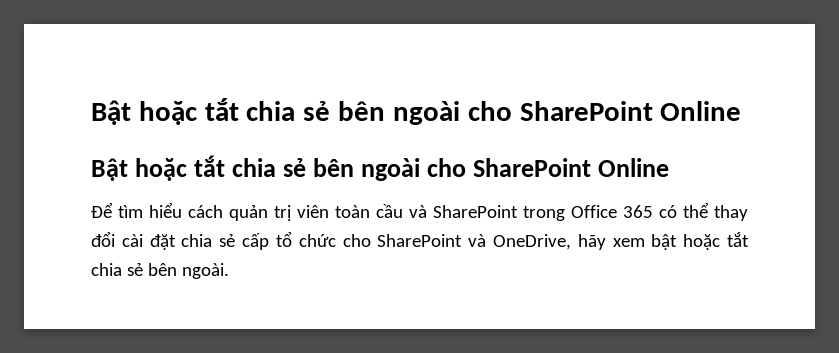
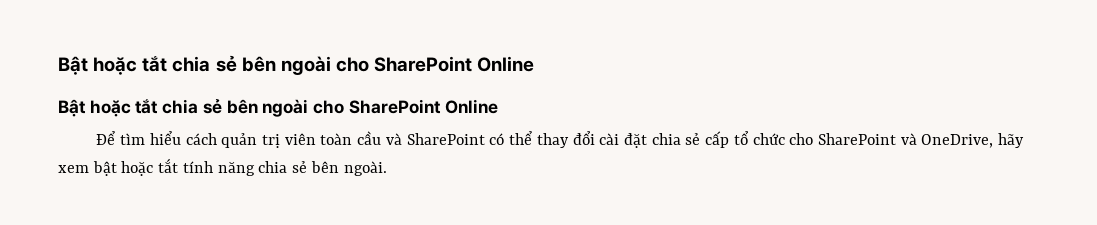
- Để tìm hiểu cách quản trị viên toàn cầu và SharePoint trong Office 365 có thể thay đổi cài đặt chia sẻ cấp tổ chức cho SharePoint và OneDrive, hãy xem bật hoặc tắt chia sẻ bên ngoài.
+ Để tìm hiểu cách quản trị viên toàn cầu và SharePoint có thể thay đổi cài đặt chia sẻ cấp tổ chức cho SharePoint và OneDrive, hãy xem bật hoặc tắt tính năng chia sẻ bên ngoài.

